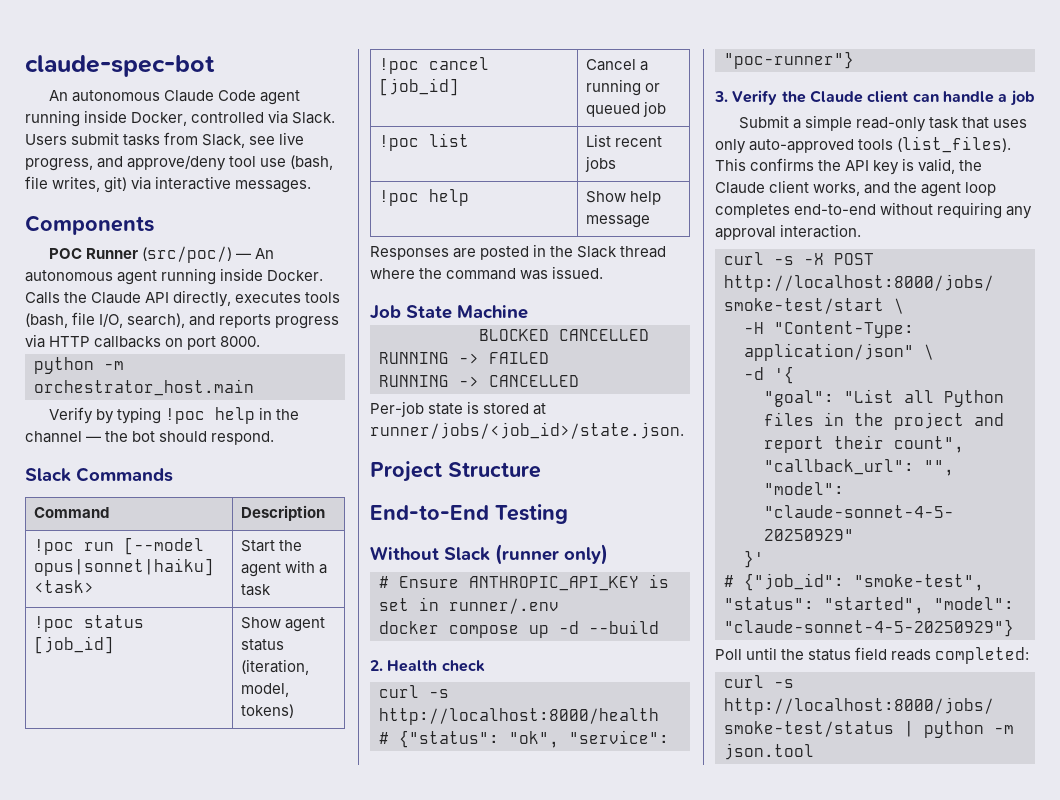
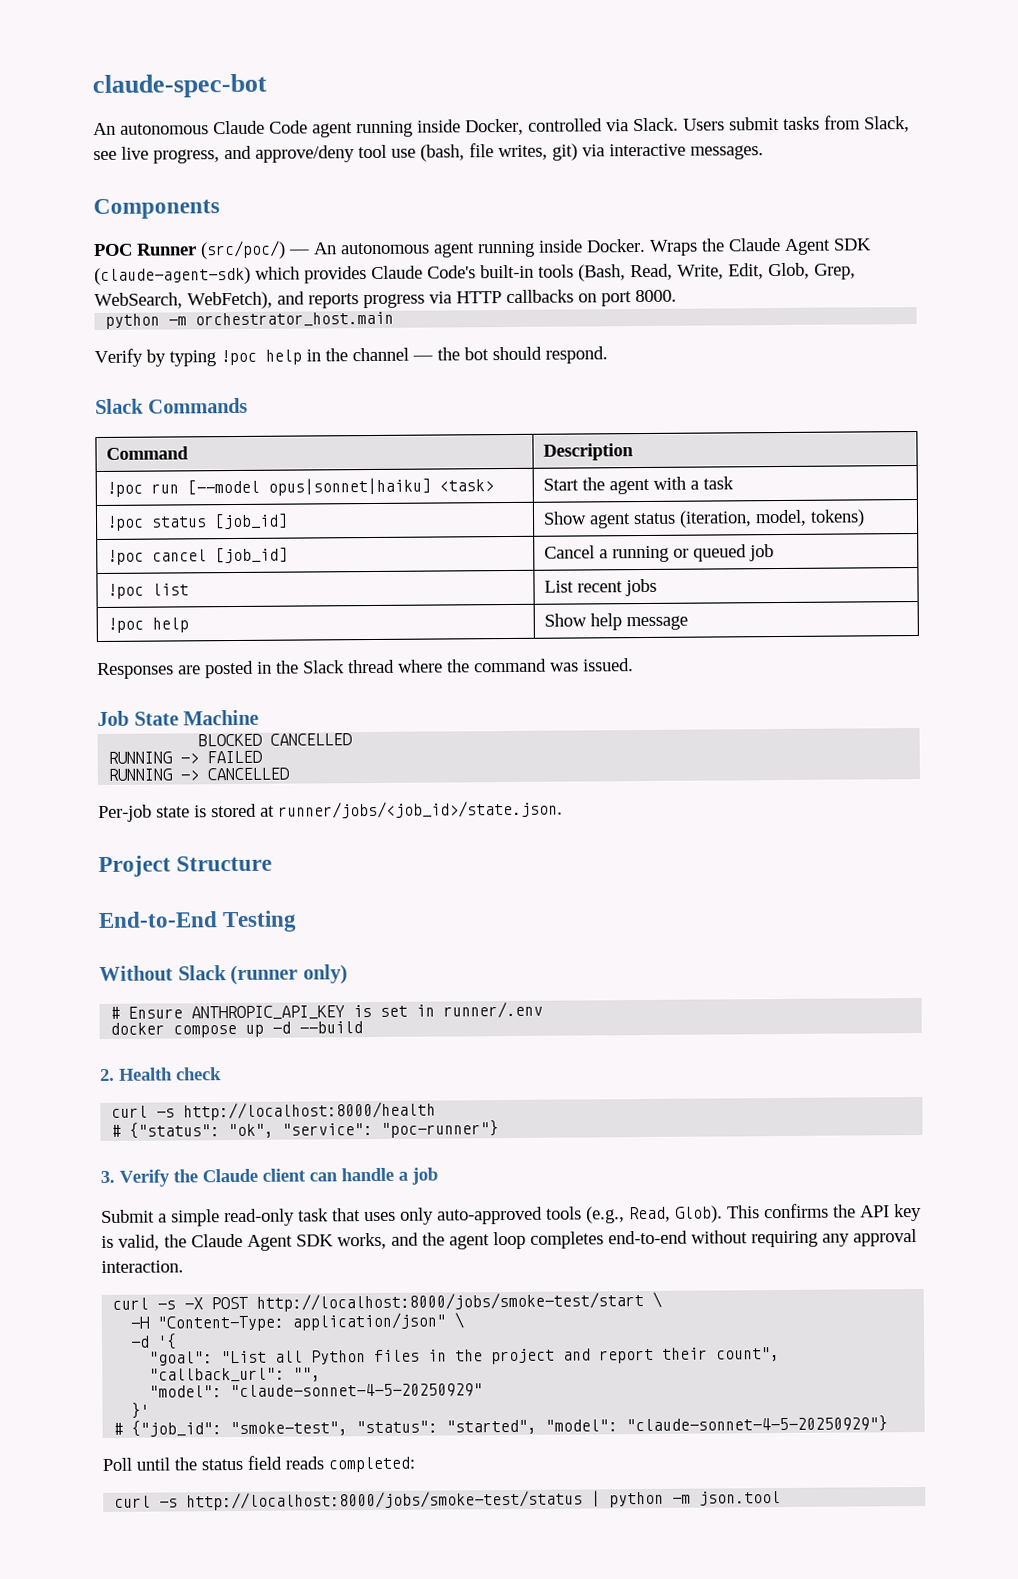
- Calls the Claude API directly, executes tools (bash, file I/O, search), and reports progress via HTTP callbacks on port 8000.
+ Wraps the Claude Agent SDK (claude-agent-sdk) which provides Claude Code's built-in tools (Bash, Read, Write, Edit, Glob, Grep, WebSearch, WebFetch), and reports progress via HTTP callbacks on port 8000.
- Submit a simple read-only task that uses only auto-approved tools (list_files).
+ Submit a simple read-only task that uses only auto-approved tools (e.g., Read, Glob).
- This confirms the API key is valid, the Claude client works, and the agent loop completes end-to-end without requiring any approval interaction.
+ This confirms the API key is valid, the Claude Agent SDK works, and the agent loop completes end-to-end without requiring any approval interaction.

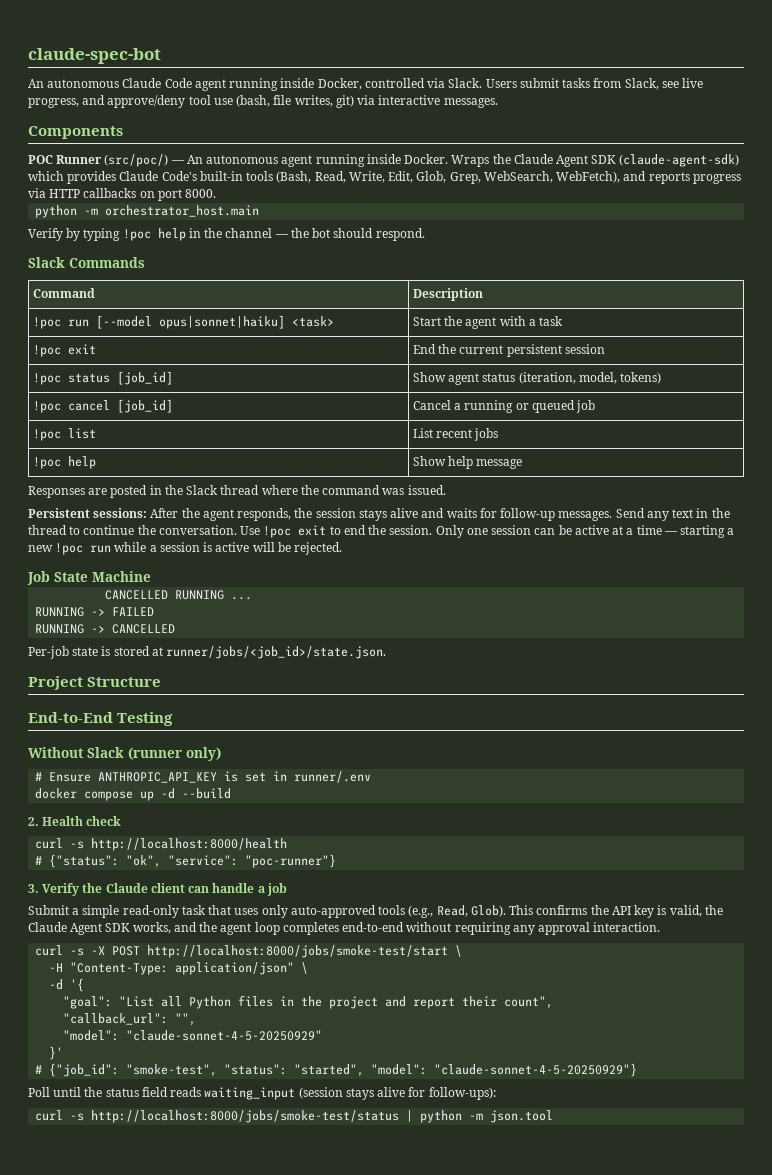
+ !poc exit | End the current persistent session
+ Persistent sessions: After the agent responds, the session stays alive and waits for follow-up messages. Send any text in the thread to continue the conversation. Use !poc exit to end the session. Only one session can be active at a time — starting a new !poc run while a session is active will be rejected.
- BLOCKED CANCELLED
+ CANCELLED RUNNING ...
- Poll until the status field reads completed:
+ Poll until the status field reads waiting_input (session stays alive for follow-ups):

